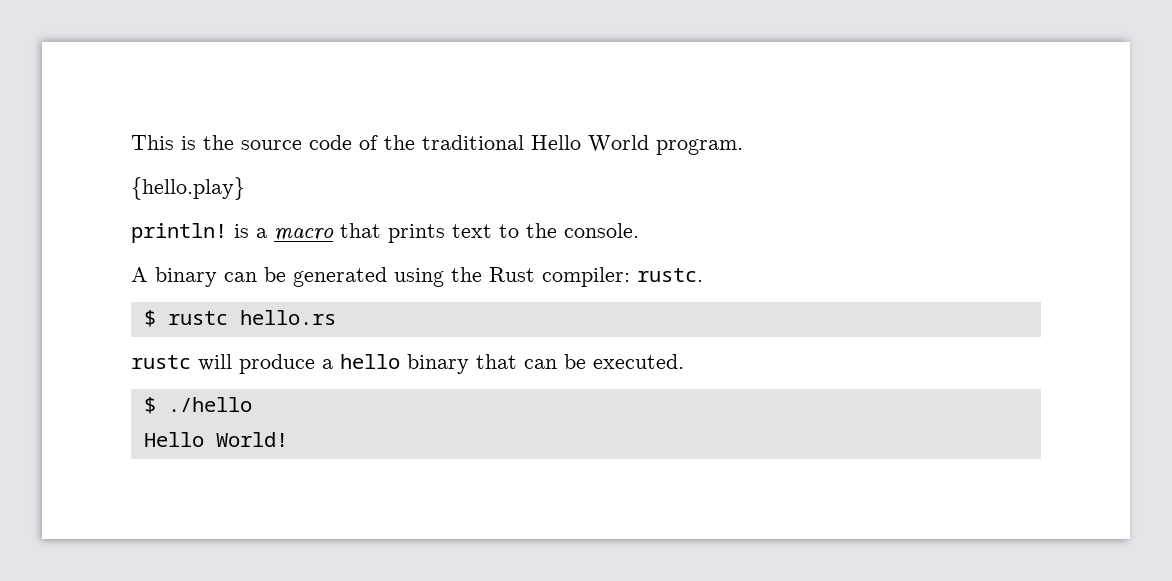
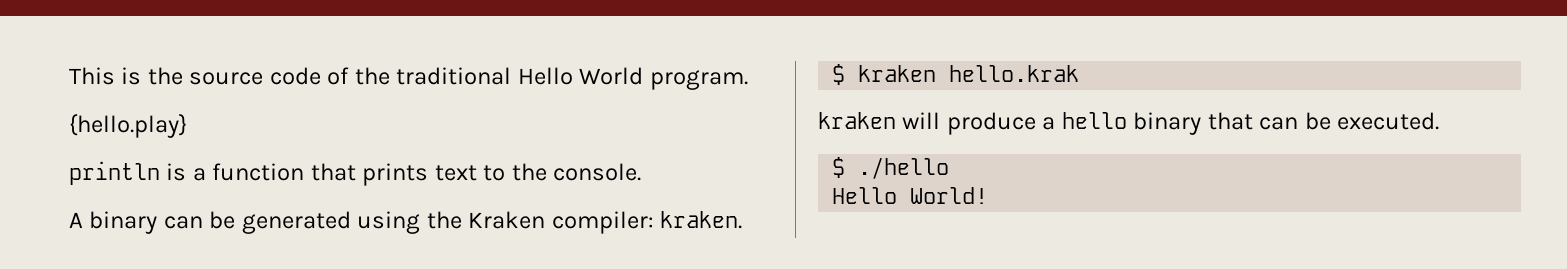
- println! is a macro that prints text to the console.
+ println is a function that prints text to the console.
- A binary can be generated using the Rust compiler: rustc.
- $ rustc hello.rs
- rustc will produce a hello binary that can be executed.
+ A binary can be generated using the Kraken compiler: kraken.
+ $ kraken hello.krak
+ kraken will produce a hello binary that can be executed.

